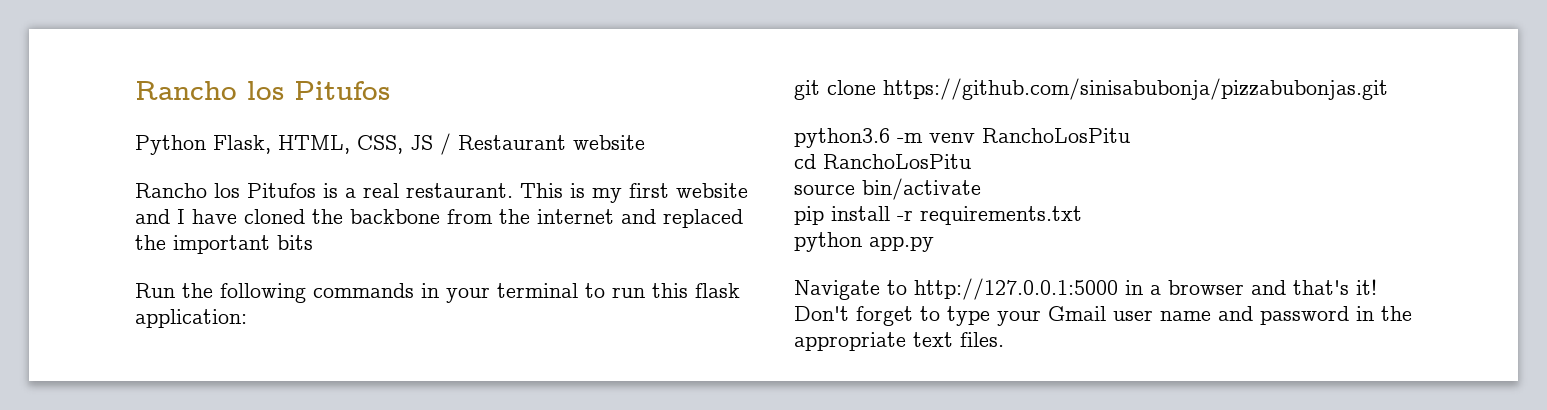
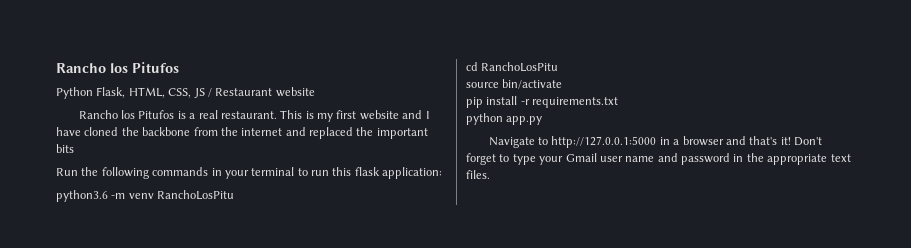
- git clone https://github.com/sinisabubonja/pizzabubonjas.git

